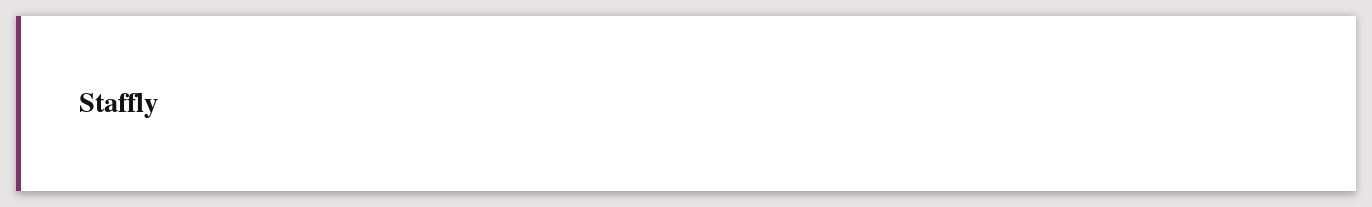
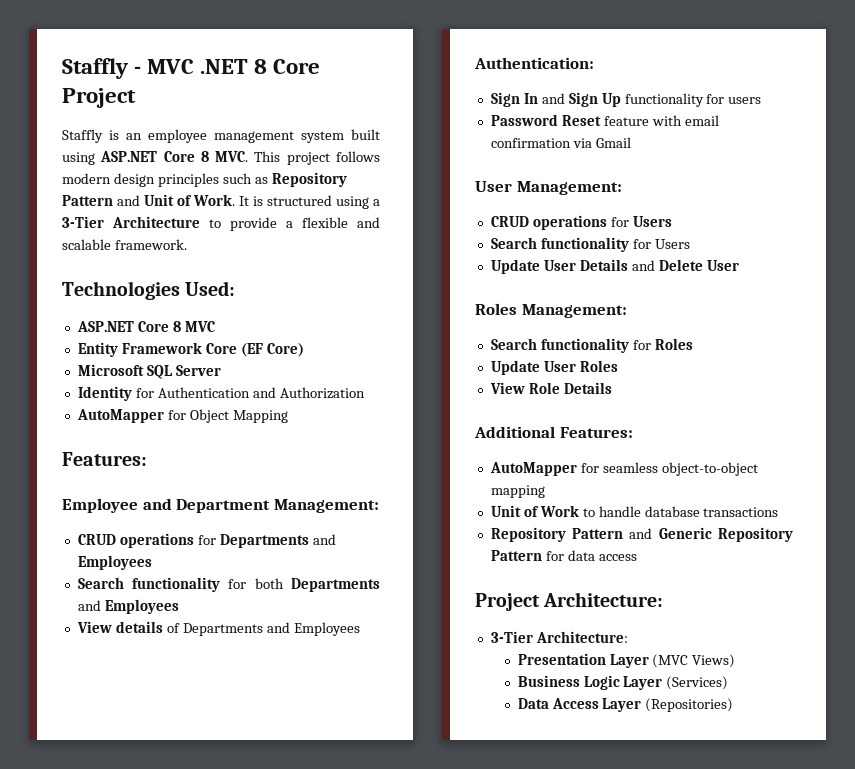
- Staffly
+ Staffly - MVC .NET 8 Core Project
+ Staffly is an employee management system built using ASP.NET Core 8 MVC. This project follows modern design principles such as Repository Pattern and Unit of Work. It is structured using a 3-Tier Architecture to provide a flexible and scalable framework.
+ Technologies Used:
+ ASP.NET Core 8 MVC
+ Entity Framework Core (EF Core)
+ Microsoft SQL Server
+ Identity for Authentication and Authorization
+ AutoMapper for Object Mapping
+ Features:
+ Employee and Department Management:
+ CRUD operations for Departments and Employees
+ Search functionality for both Departments and Employees
+ View details of Departments and Employees
+ Authentication:
+ Sign In and Sign Up functionality for users
+ Password Reset feature with email confirmation via Gmail
+ User Management:
+ CRUD operations for Users
+ Search functionality for Users
+ Update User Details and Delete User
+ Roles Management:
+ Search functionality for Roles
+ Update User Roles
+ View Role Details
+ Additional Features:
+ AutoMapper for seamless object-to-object mapping
+ Unit of Work to handle database transactions
+ Repository Pattern and Generic Repository Pattern for data access
+ Project Architecture:
+ 3-Tier Architecture:
+ Presentation Layer (MVC Views)
+ Business Logic Layer (Services)
+ Data Access Layer (Repositories)

